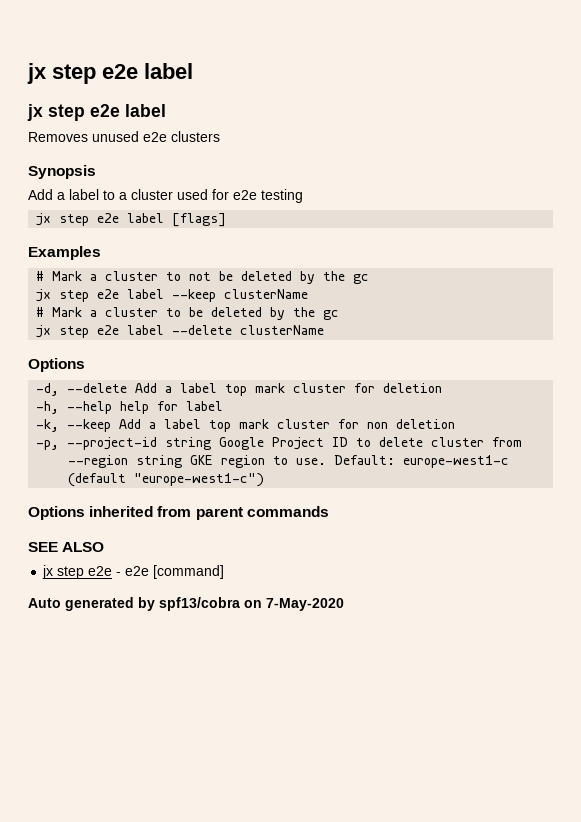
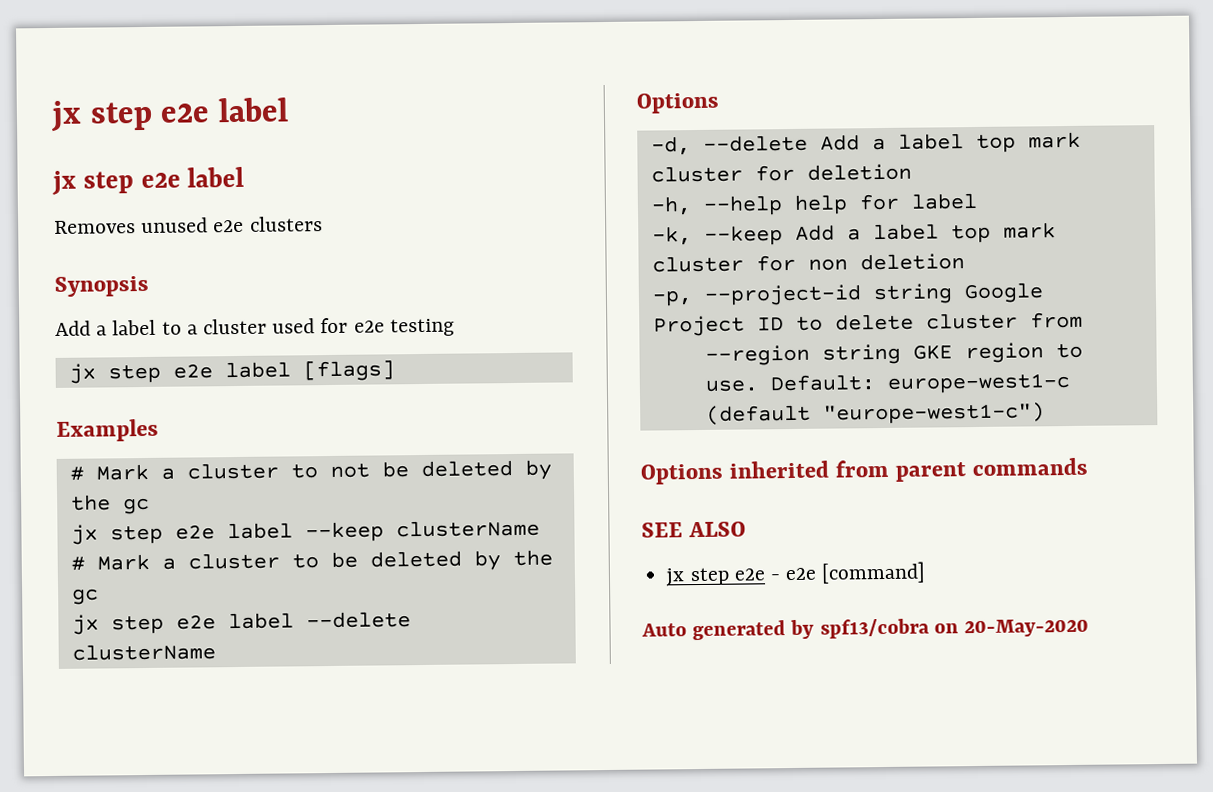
- Auto generated by spf13/cobra on 7-May-2020
+ Auto generated by spf13/cobra on 20-May-2020

